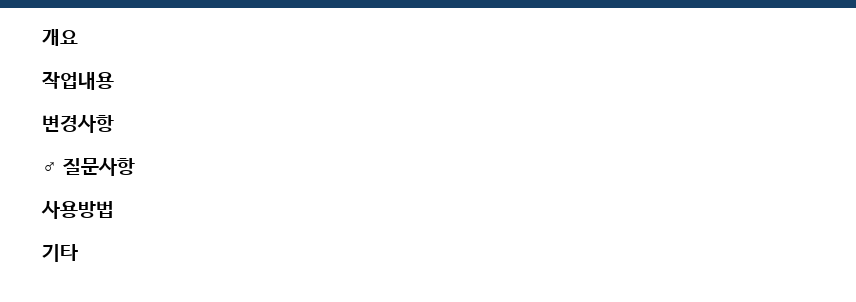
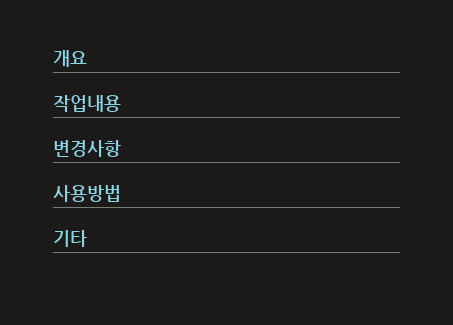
- ♂ 질문사항

